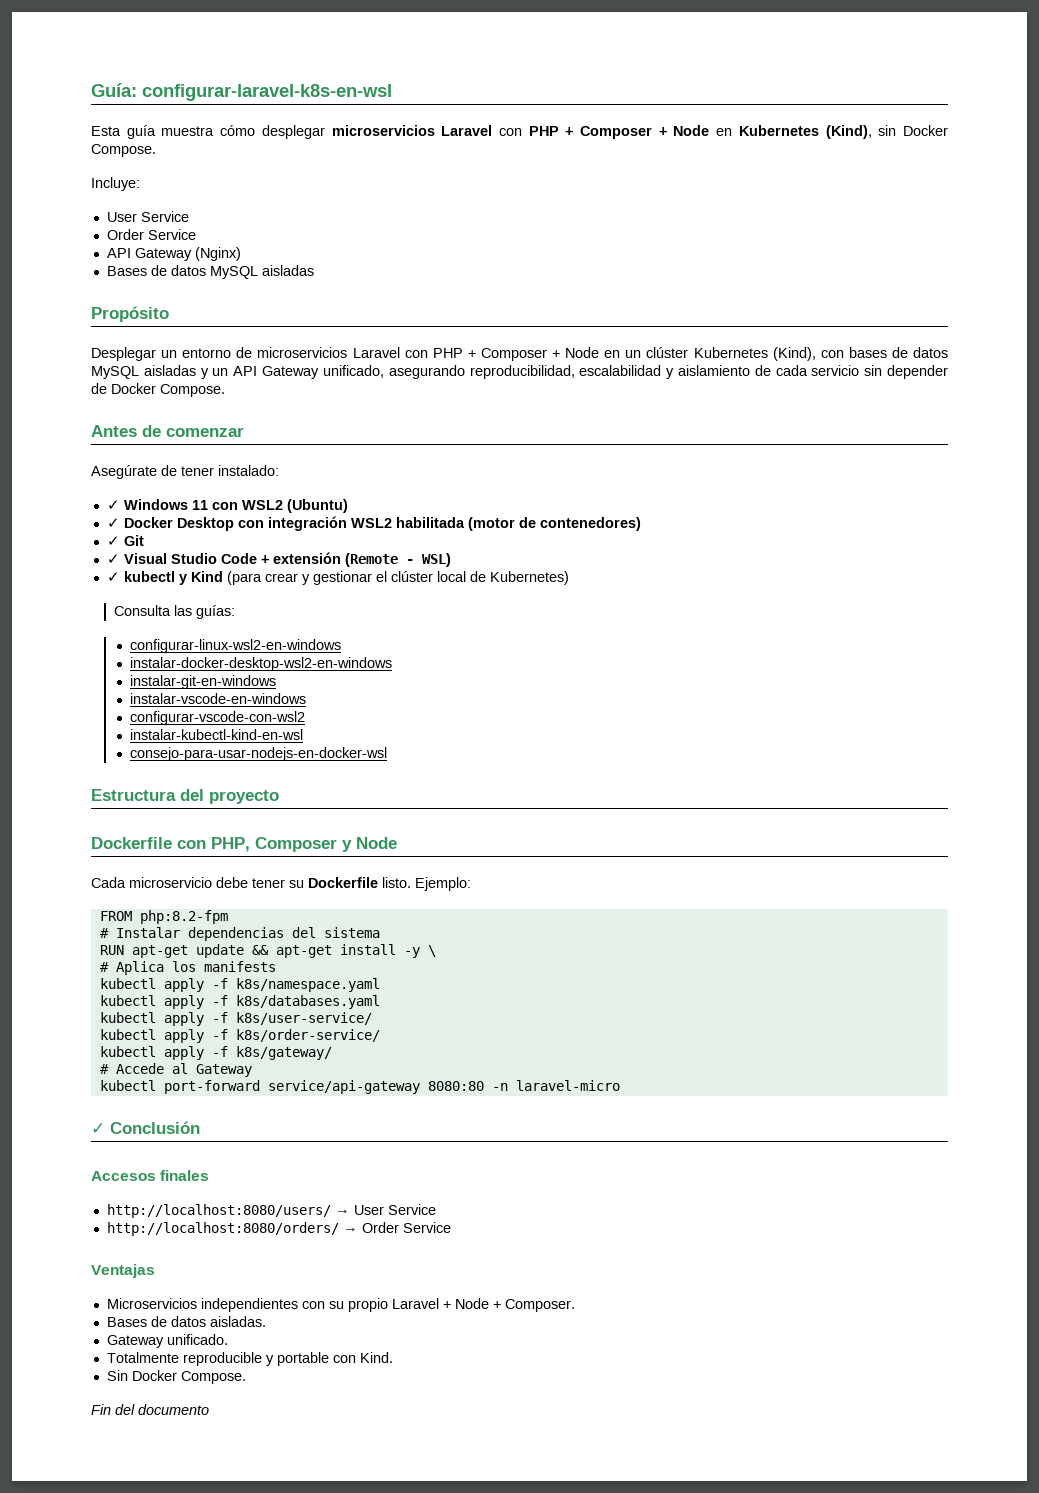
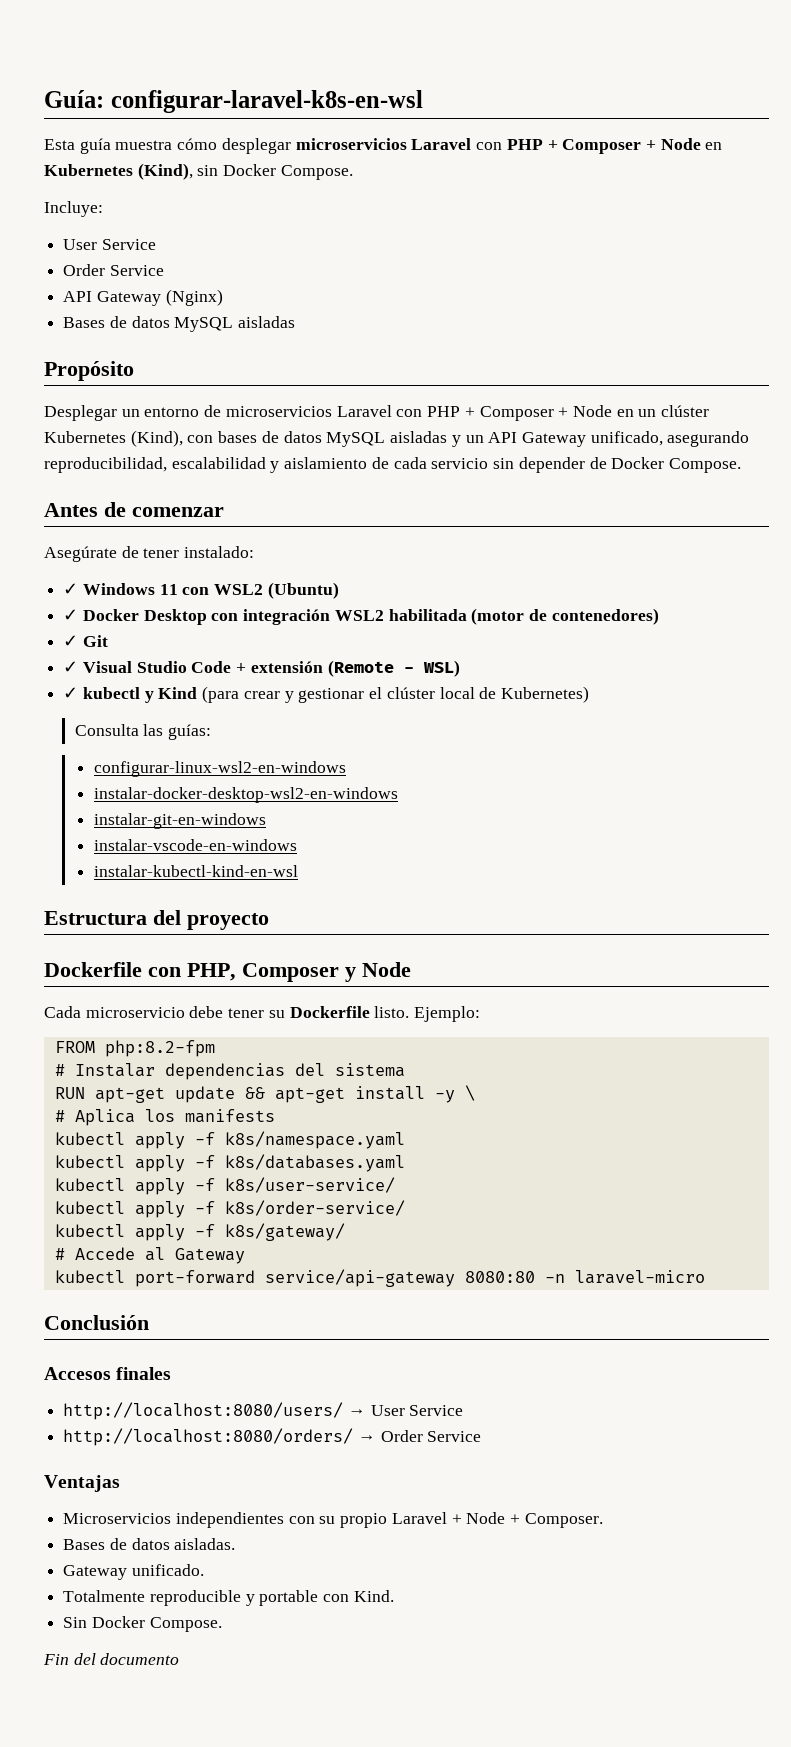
- configurar-vscode-con-wsl2
- consejo-para-usar-nodejs-en-docker-wsl
- ✓ Conclusión
+ Conclusión

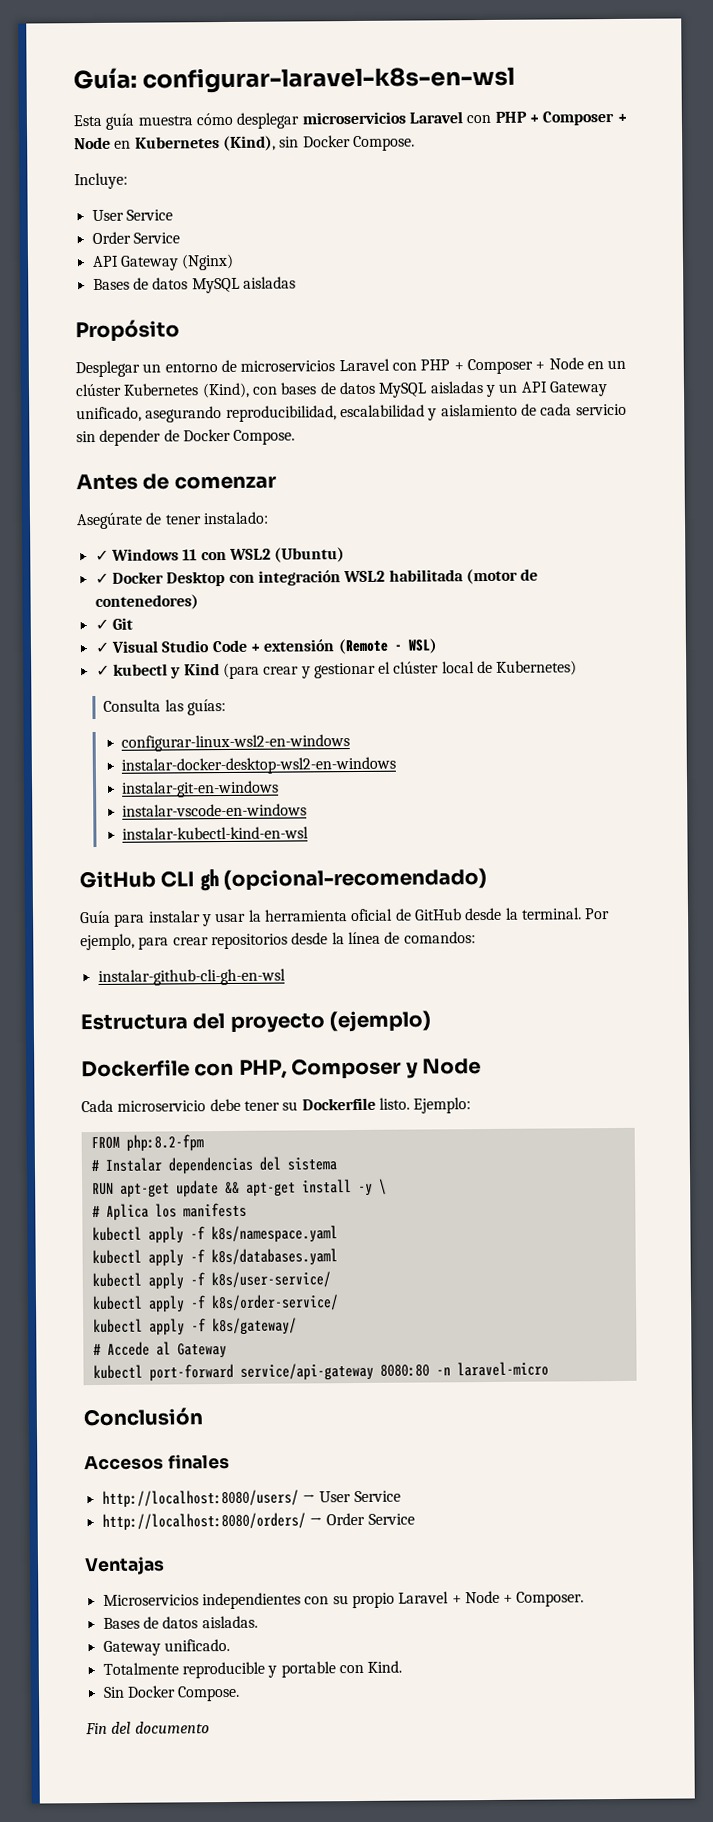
+ GitHub CLI gh (opcional-recomendado)
+ Guía para instalar y usar la herramienta oficial de GitHub desde la terminal. Por ejemplo, para crear repositorios desde la línea de comandos:
+ instalar-github-cli-gh-en-wsl
- Estructura del proyecto
+ Estructura del proyecto (ejemplo)

